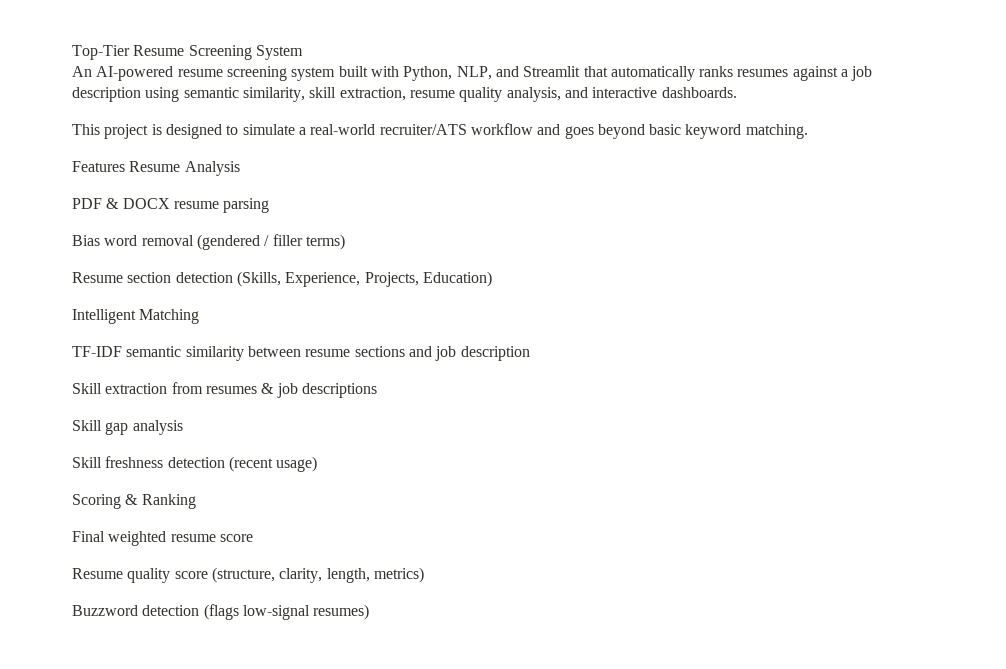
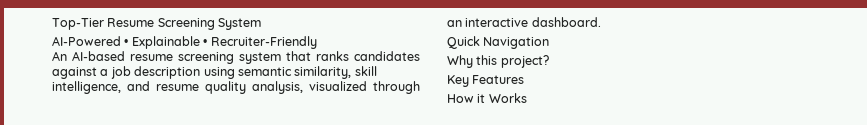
+ AI-Powered • Explainable • Recruiter-Friendly
- An AI-powered resume screening system built with Python, NLP, and Streamlit that automatically ranks resumes against a job description using semantic similarity, skill extraction, resume quality analysis, and interactive dashboards.
- This project is designed to simulate a real-world recruiter/ATS workflow and goes beyond basic keyword matching.
- Features Resume Analysis
- PDF & DOCX resume parsing
- Bias word removal (gendered / filler terms)
- Resume section detection (Skills, Experience, Projects, Education)
- Intelligent Matching
- TF-IDF semantic similarity between resume sections and job description
- Skill extraction from resumes & job descriptions
- Skill gap analysis
- Skill freshness detection (recent usage)
- Scoring & Ranking
- Final weighted resume score
- Resume quality score (structure, clarity, length, metrics)
- Buzzword detection (flags low-signal resumes)
+ An AI-based resume screening system that ranks candidates against a job description using semantic similarity, skill intelligence, and resume quality analysis, visualized through an interactive dashboard.
+ Quick Navigation
+ Why this project?
+ Key Features
+ How it Works

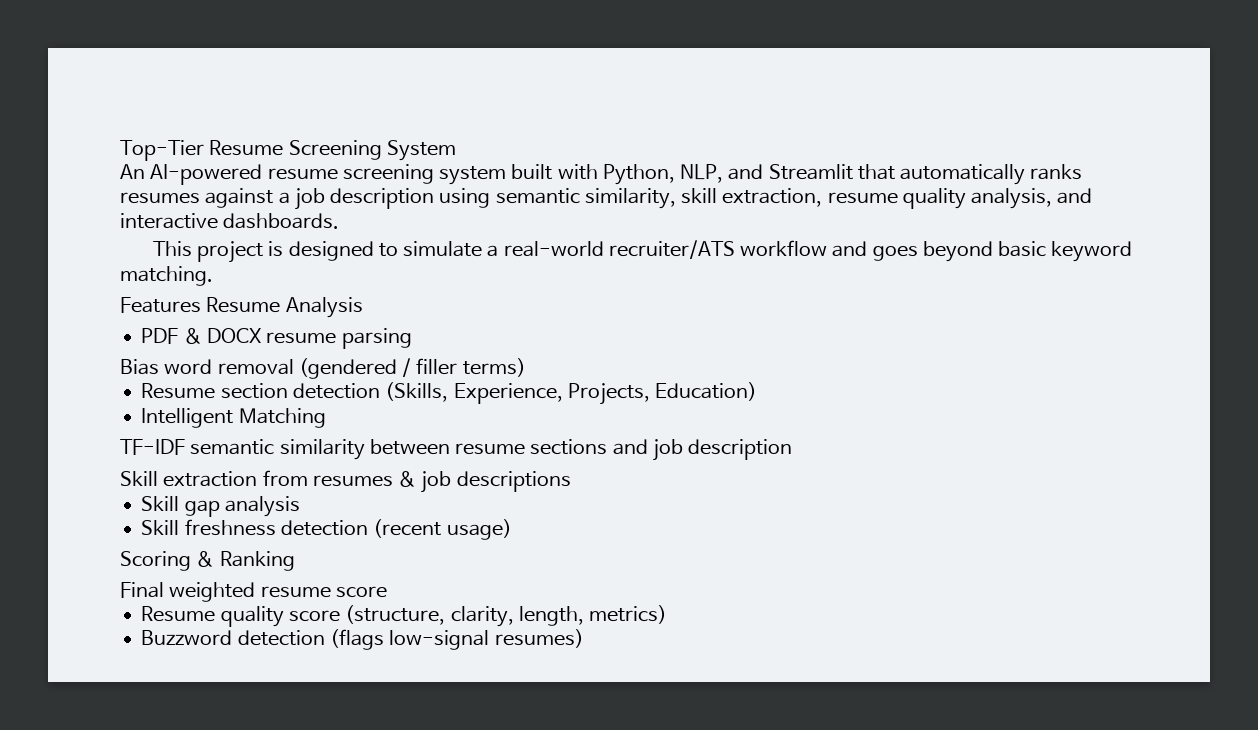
- AI-Powered • Explainable • Recruiter-Friendly
- An AI-based resume screening system that ranks candidates against a job description using semantic similarity, skill intelligence, and resume quality analysis, visualized through an interactive dashboard.
- Quick Navigation
- Why this project?
- Key Features
- How it Works
+ An AI-powered resume screening system built with Python, NLP, and Streamlit that automatically ranks resumes against a job description using semantic similarity, skill extraction, resume quality analysis, and interactive dashboards.
+ This project is designed to simulate a real-world recruiter/ATS workflow and goes beyond basic keyword matching.
+ Features Resume Analysis
+ PDF & DOCX resume parsing
+ Bias word removal (gendered / filler terms)
+ Resume section detection (Skills, Experience, Projects, Education)
+ Intelligent Matching
+ TF-IDF semantic similarity between resume sections and job description
+ Skill extraction from resumes & job descriptions
+ Skill gap analysis
+ Skill freshness detection (recent usage)
+ Scoring & Ranking
+ Final weighted resume score
+ Resume quality score (structure, clarity, length, metrics)
+ Buzzword detection (flags low-signal resumes)

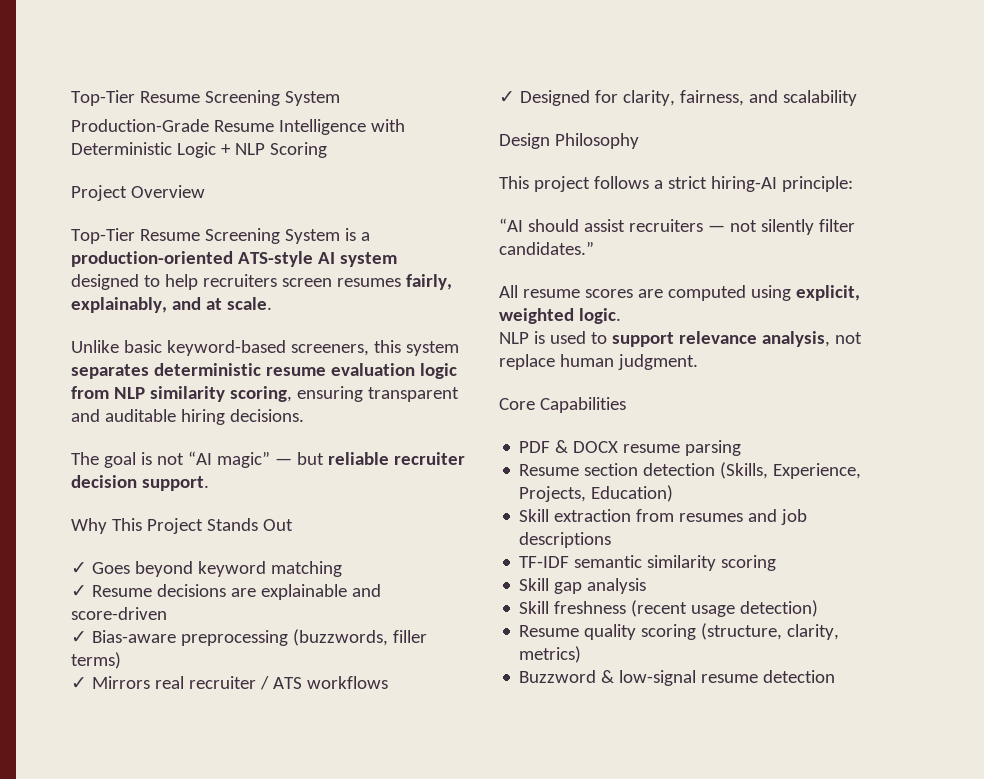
- An AI-powered resume screening system built with Python, NLP, and Streamlit that automatically ranks resumes against a job description using semantic similarity, skill extraction, resume quality analysis, and interactive dashboards.
- This project is designed to simulate a real-world recruiter/ATS workflow and goes beyond basic keyword matching.
- Features Resume Analysis
+ Production-Grade Resume Intelligence with Deterministic Logic + NLP Scoring
+ Project Overview
+ Top-Tier Resume Screening System is a production-oriented ATS-style AI system designed to help recruiters screen resumes fairly, explainably, and at scale.
+ Unlike basic keyword-based screeners, this system separates deterministic resume evaluation logic from NLP similarity scoring, ensuring transparent and auditable hiring decisions.
+ The goal is not “AI magic” — but reliable recruiter decision support.
+ Why This Project Stands Out
+ ✓ Goes beyond keyword matching
+ ✓ Resume decisions are explainable and score-driven
+ ✓ Bias-aware preprocessing (buzzwords, filler terms)
+ ✓ Mirrors real recruiter / ATS workflows
+ ✓ Designed for clarity, fairness, and scalability
+ Design Philosophy
+ This project follows a strict hiring-AI principle:
+ “AI should assist recruiters — not silently filter candidates.”
+ All resume scores are computed using explicit, weighted logic.
+ NLP is used to support relevance analysis, not replace human judgment.
+ Core Capabilities
- Bias word removal (gendered / filler terms)
- Intelligent Matching
- TF-IDF semantic similarity between resume sections and job description
- Skill extraction from resumes & job descriptions
+ Skill extraction from resumes and job descriptions
+ TF-IDF semantic similarity scoring
- Skill freshness detection (recent usage)
- Scoring & Ranking
- Final weighted resume score
+ Skill freshness (recent usage detection)
- Resume quality score (structure, clarity, length, metrics)
+ Resume quality scoring (structure, clarity, metrics)
- Buzzword detection (flags low-signal resumes)
+ Buzzword & low-signal resume detection

